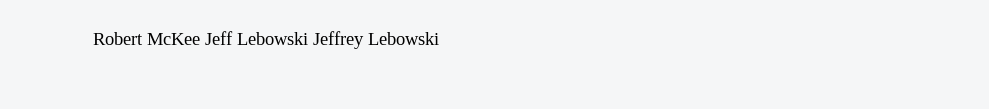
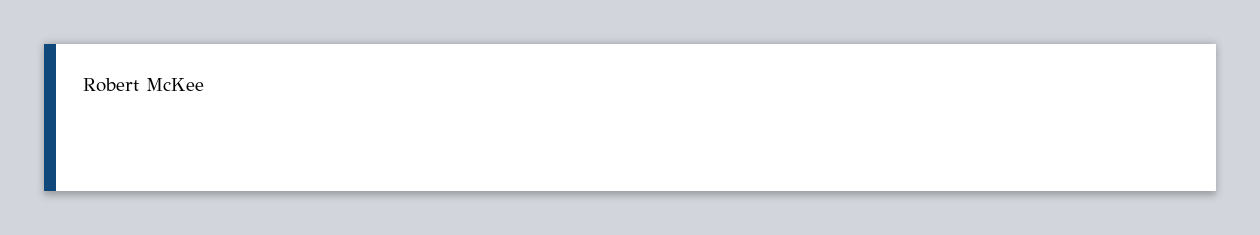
- Robert McKee Jeff Lebowski Jeffrey Lebowski
+ Robert McKee

